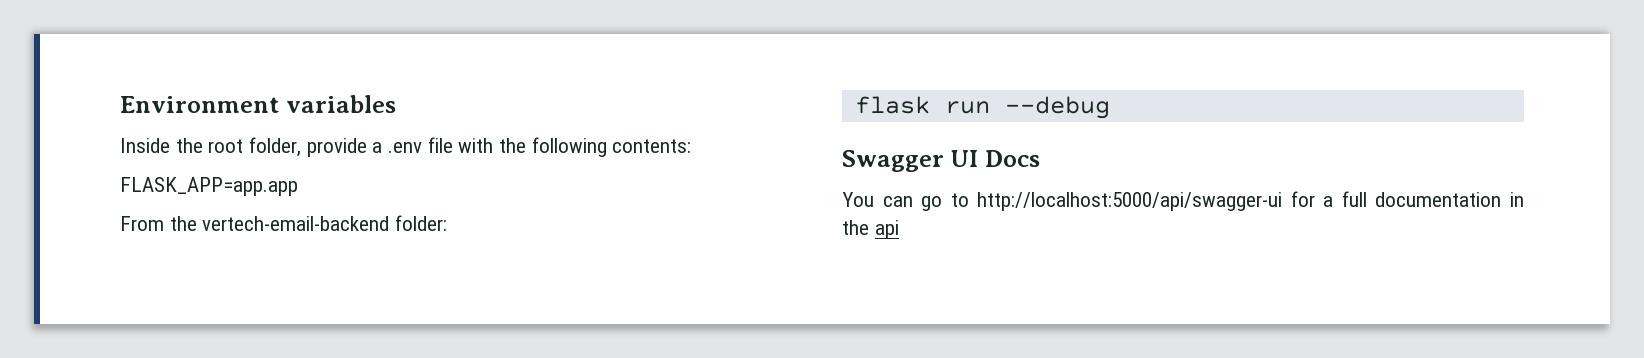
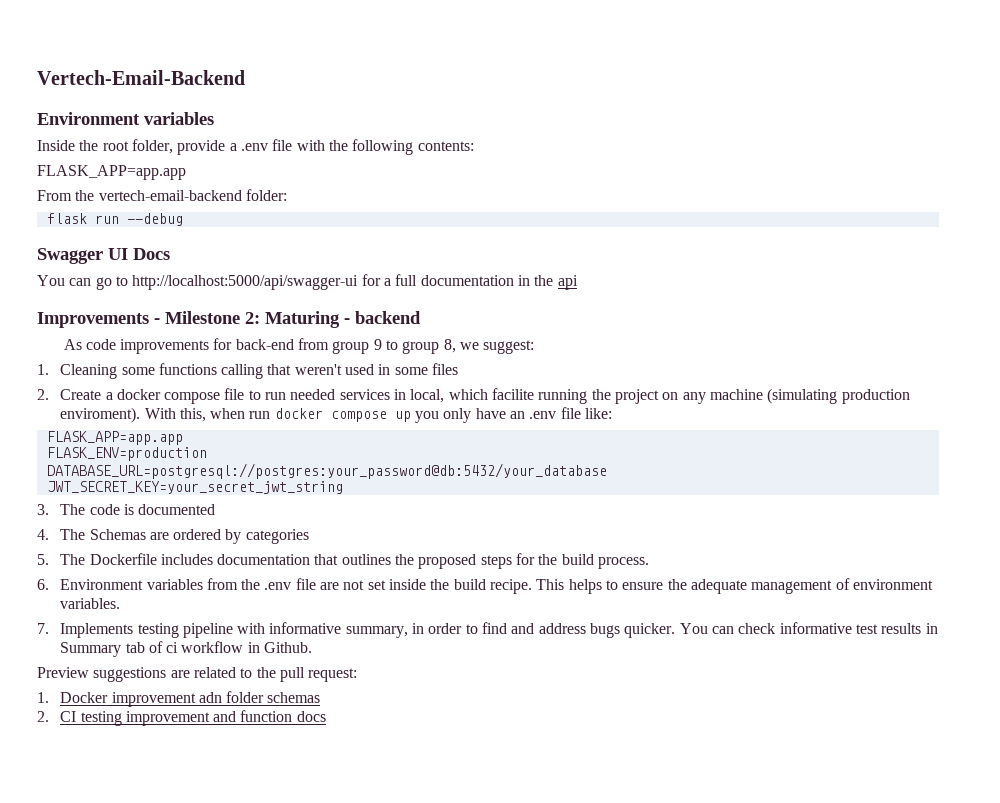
+ Vertech-Email-Backend
+ Improvements - Milestone 2: Maturing - backend
+ As code improvements for back-end from group 9 to group 8, we suggest:
+ 1. Cleaning some functions calling that weren't used in some files
+ 2. Create a docker compose file to run needed services in local, which facilite running the project on any machine (simulating production enviroment). With this, when run docker compose up you only have an .env file like:
+ FLASK_APP=app.app
+ FLASK_ENV=production
+ DATABASE_URL=postgresql://postgres:your_password@db:5432/your_database
+ JWT_SECRET_KEY=your_secret_jwt_string
+ 3. The code is documented
+ 4. The Schemas are ordered by categories
+ 5. The Dockerfile includes documentation that outlines the proposed steps for the build process.
+ 6. Environment variables from the .env file are not set inside the build recipe. This helps to ensure the adequate management of environment variables.
+ 7. Implements testing pipeline with informative summary, in order to find and address bugs quicker. You can check informative test results in Summary tab of ci workflow in Github.
+ Preview suggestions are related to the pull request:
+ 1. Docker improvement adn folder schemas
+ 2. CI testing improvement and function docs

